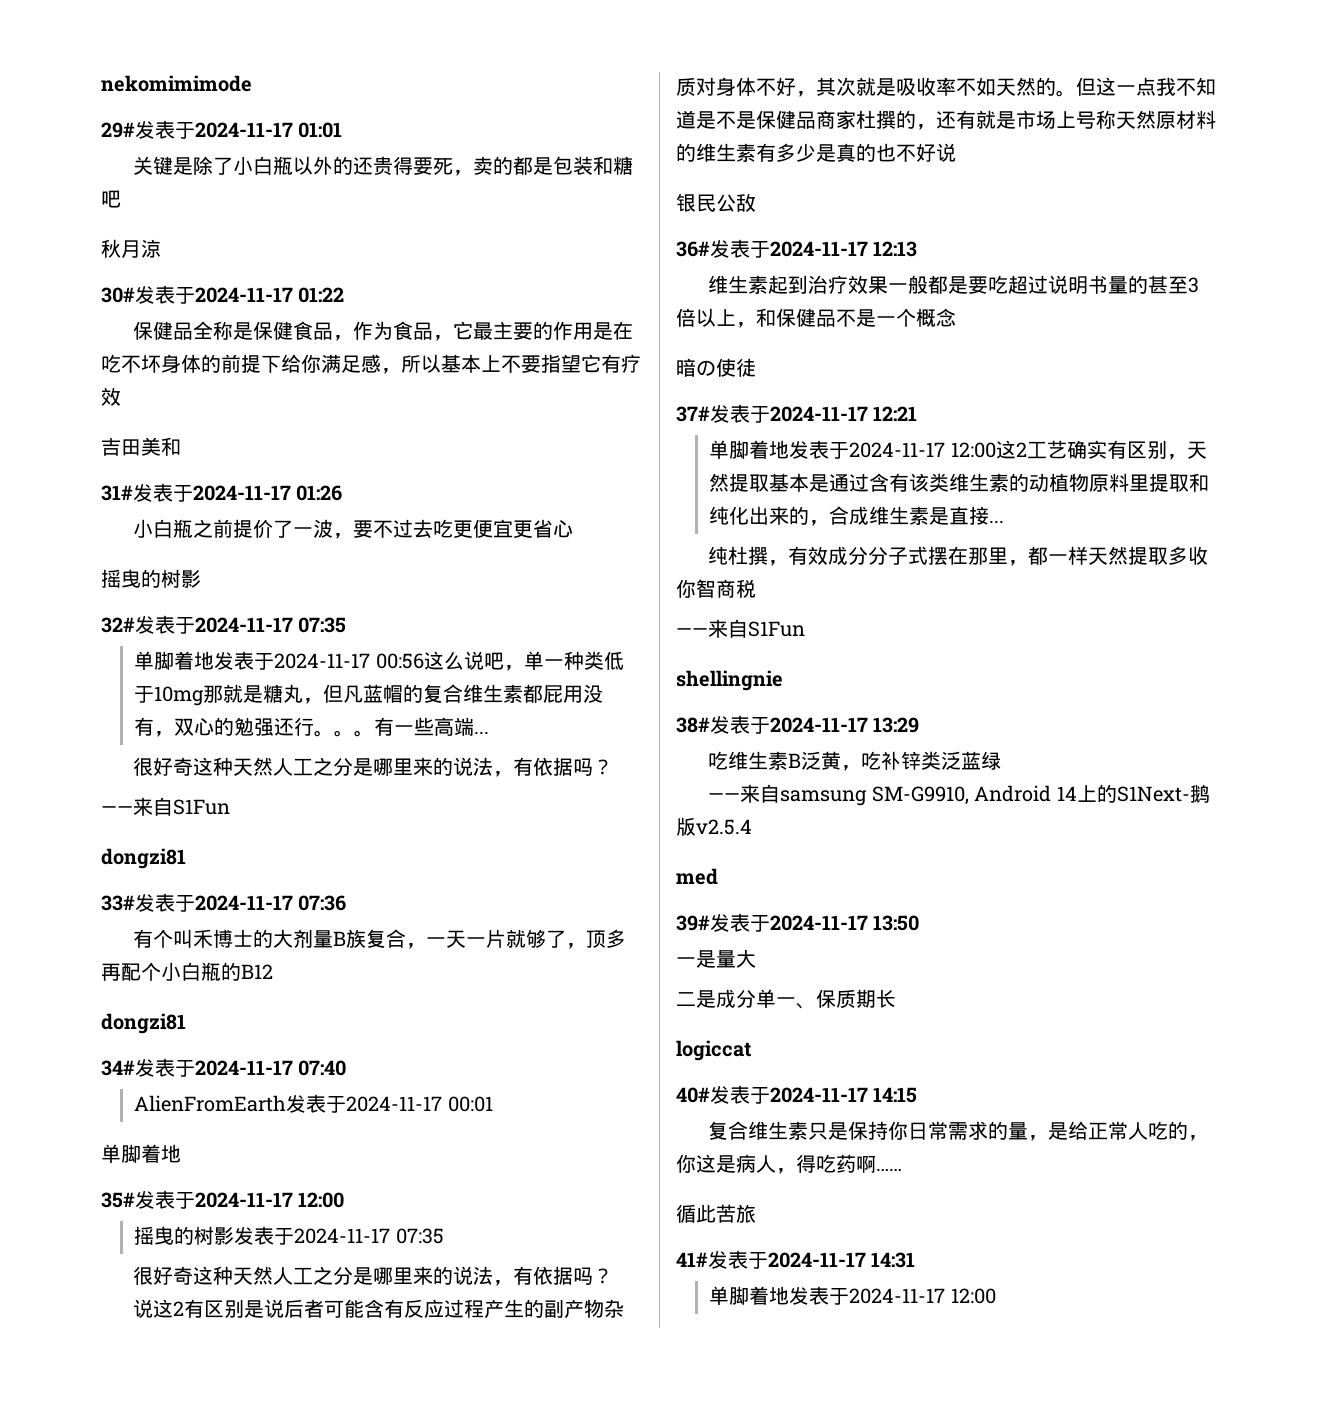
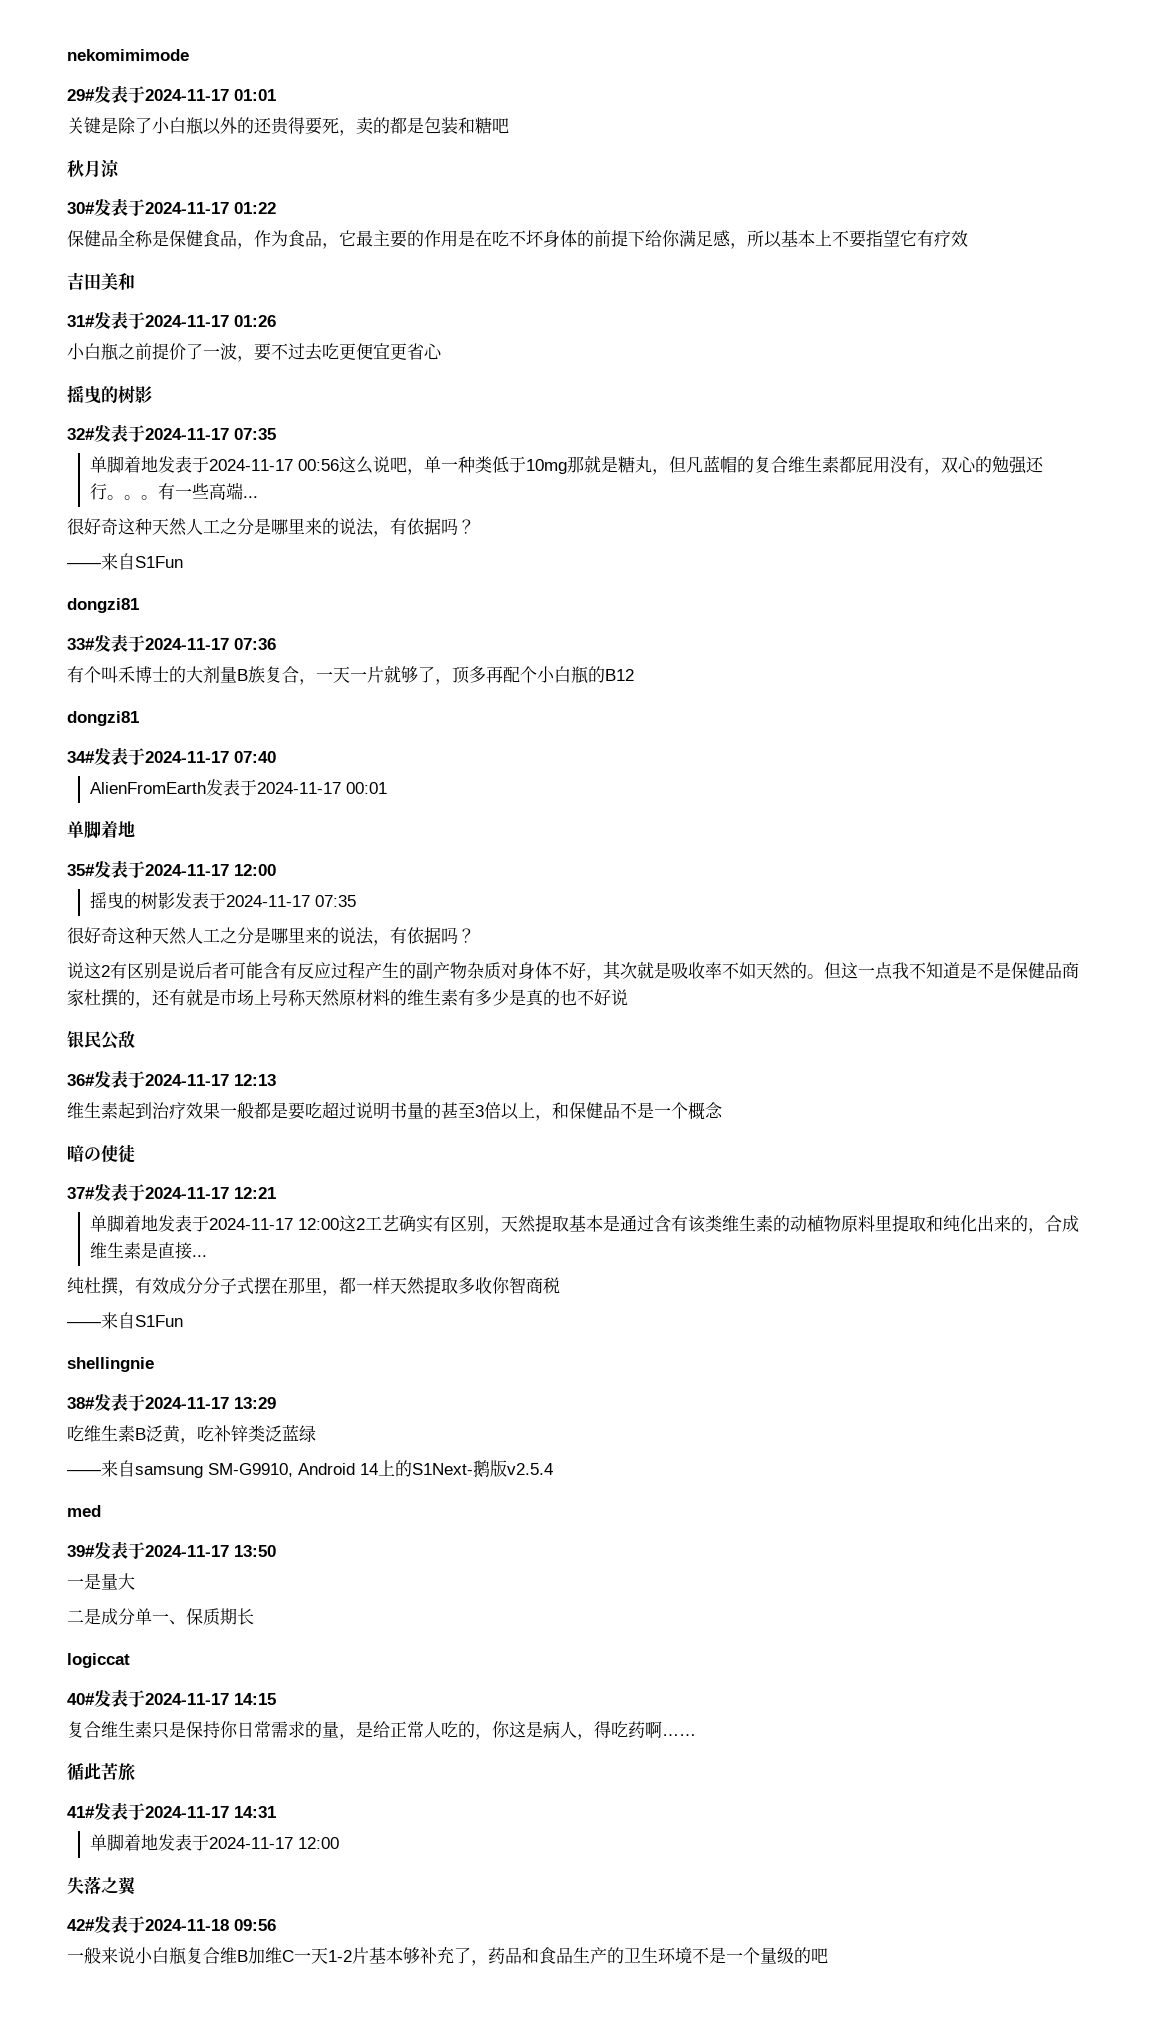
+ 失落之翼
+ 42#发表于2024-11-18 09:56
+ 一般来说小白瓶复合维B加维C一天1-2片基本够补充了，药品和食品生产的卫生环境不是一个量级的吧

